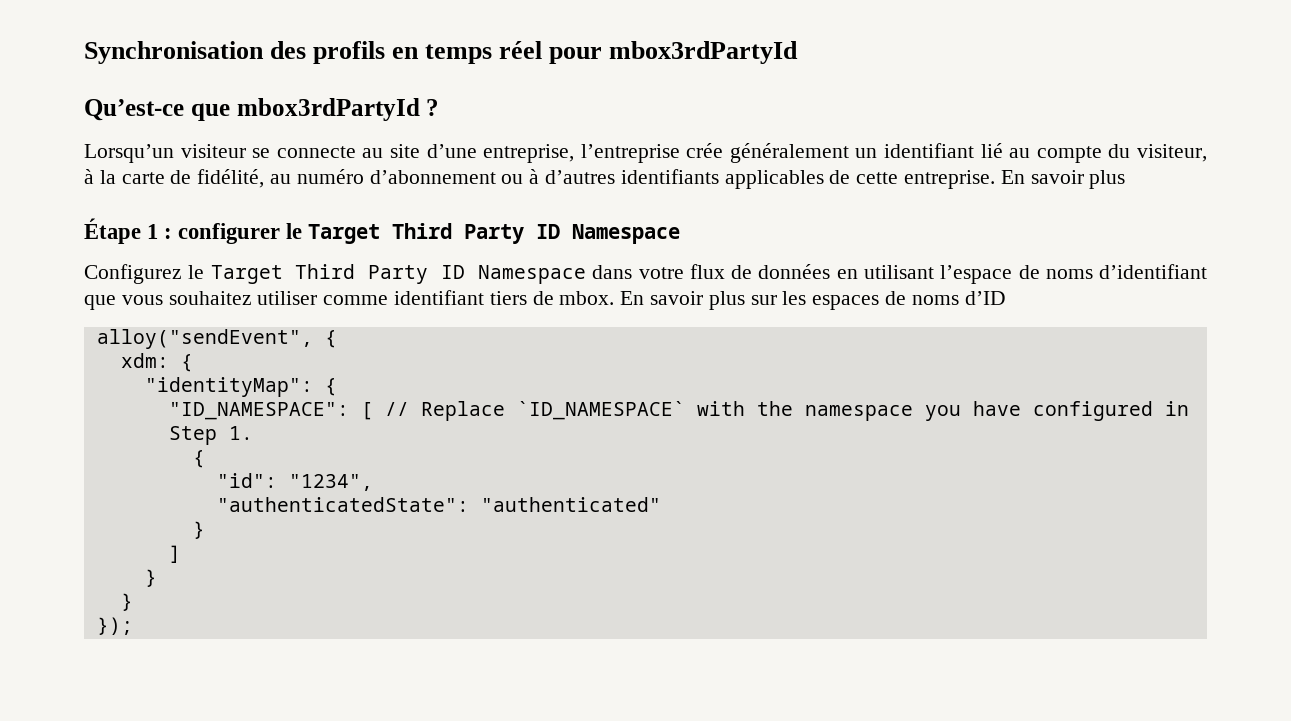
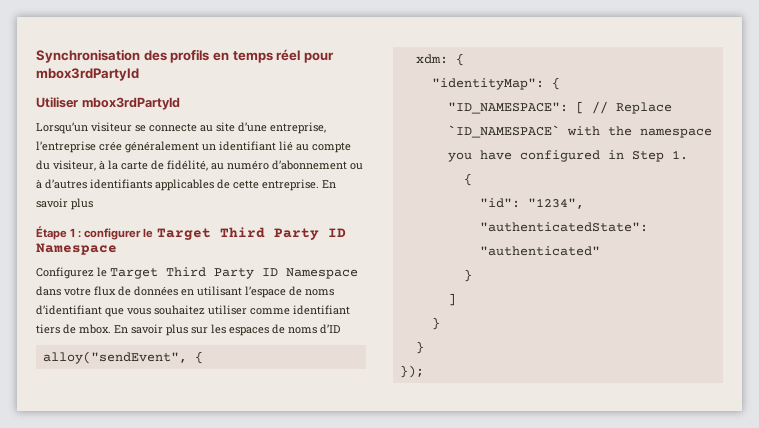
- Qu’est-ce que mbox3rdPartyId ?
+ Utiliser mbox3rdPartyId

